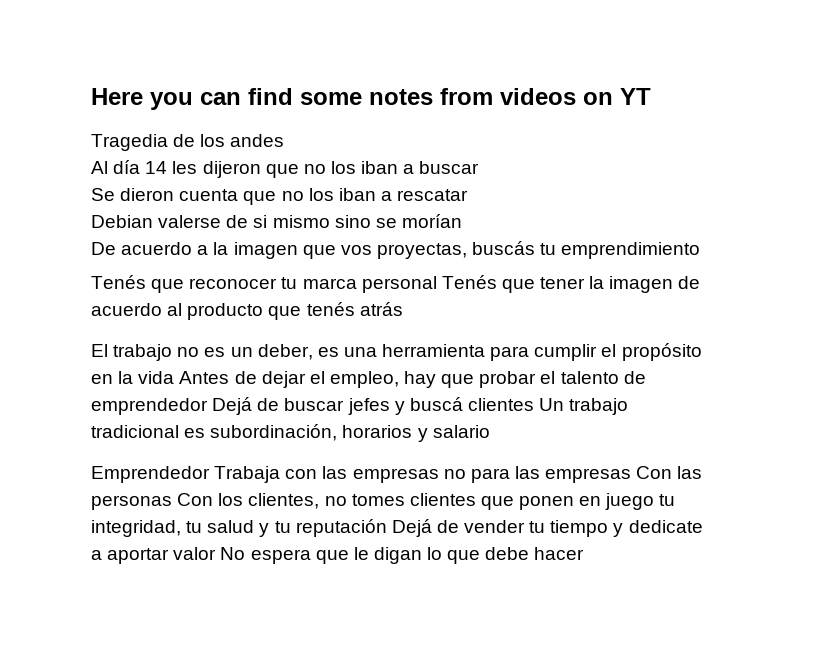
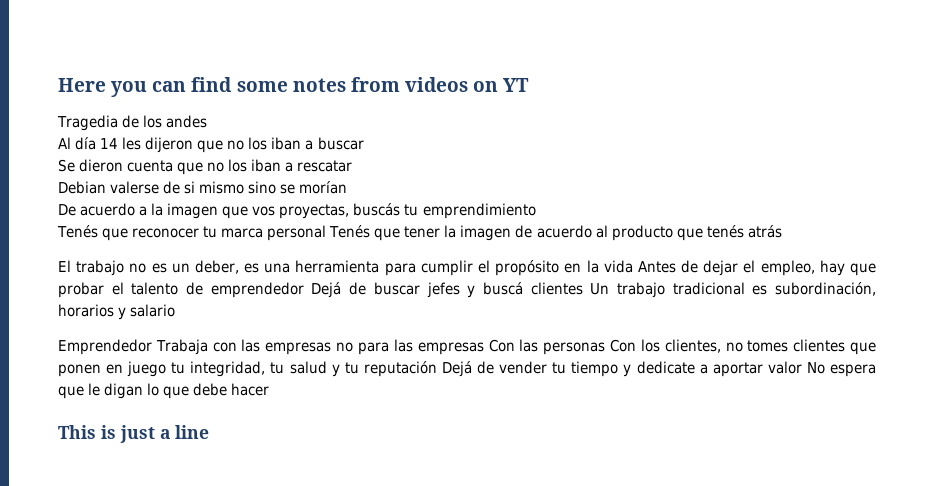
+ This is just a line

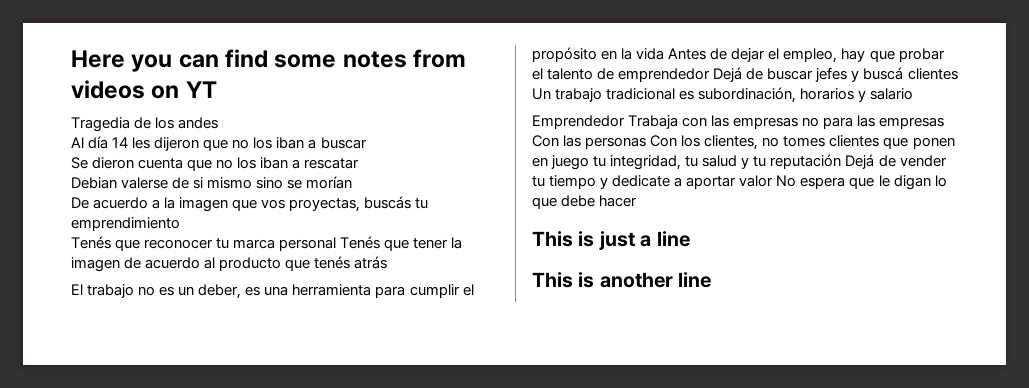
+ This is another line

